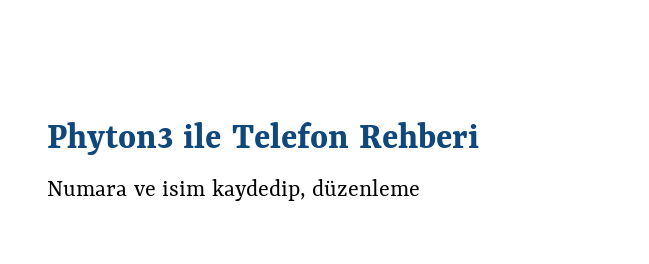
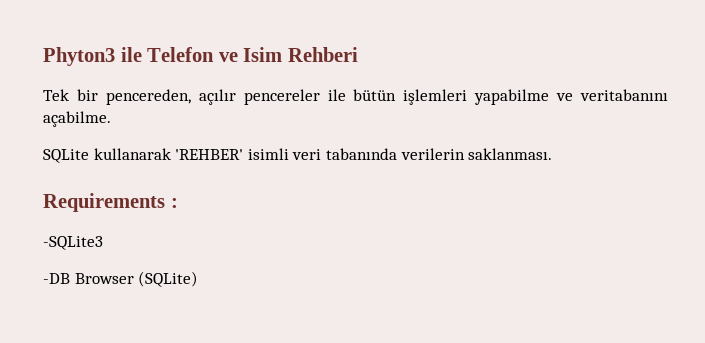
- Phyton3 ile Telefon Rehberi
+ Phyton3 ile Telefon ve Isim Rehberi
- Numara ve isim kaydedip, düzenleme
+ Tek bir pencereden, açılır pencereler ile bütün işlemleri yapabilme ve veritabanını açabilme.
+ SQLite kullanarak 'REHBER' isimli veri tabanında verilerin saklanması.
+ Requirements :
+ -SQLite3
+ -DB Browser (SQLite)

